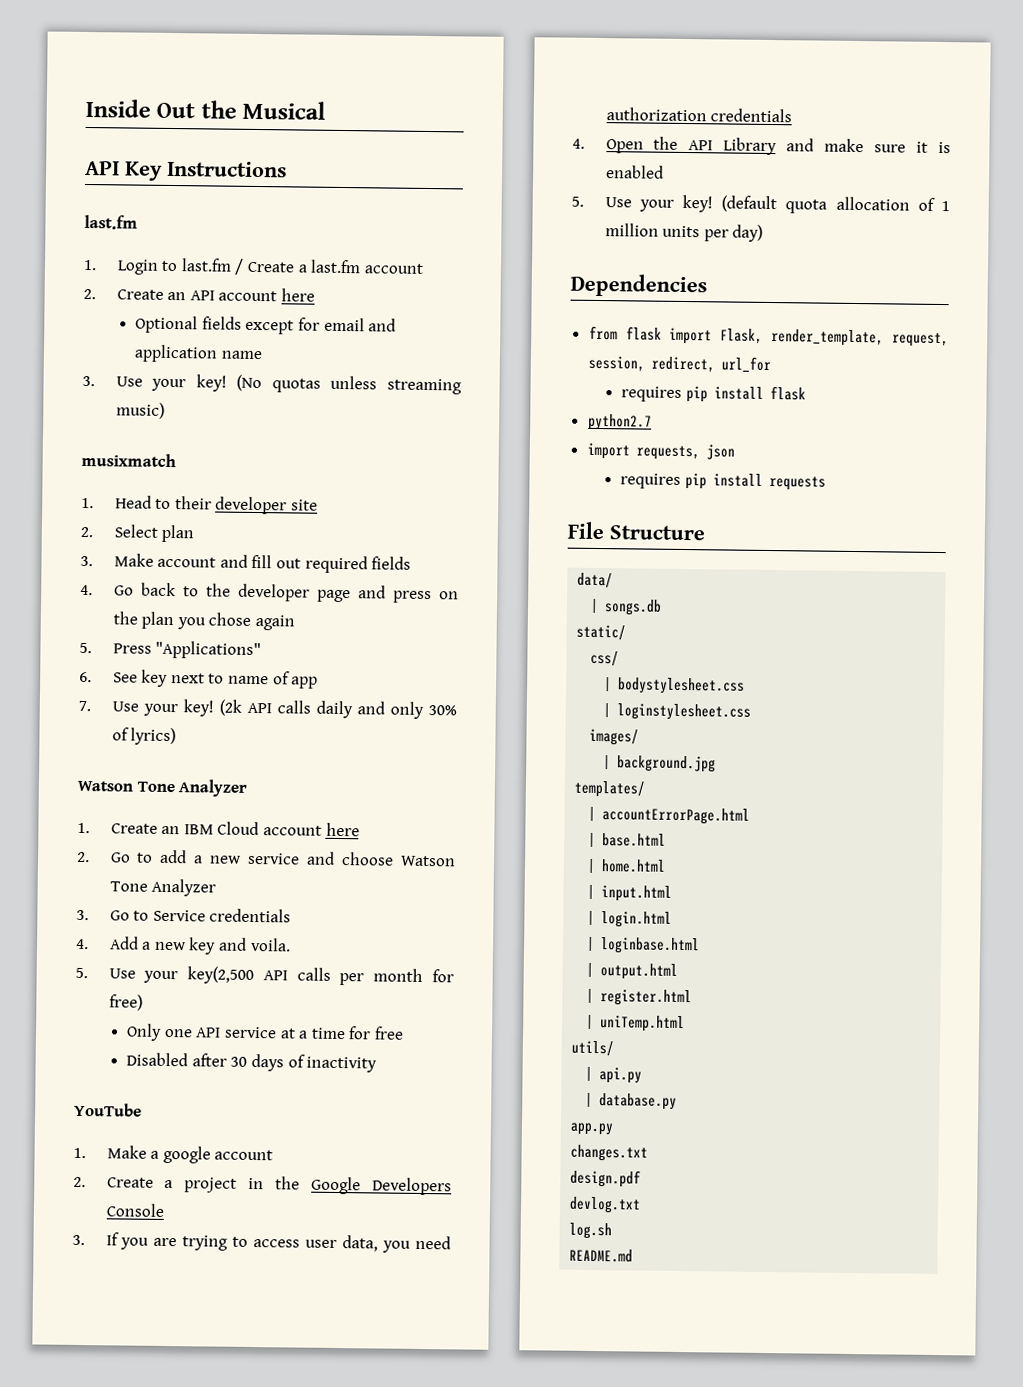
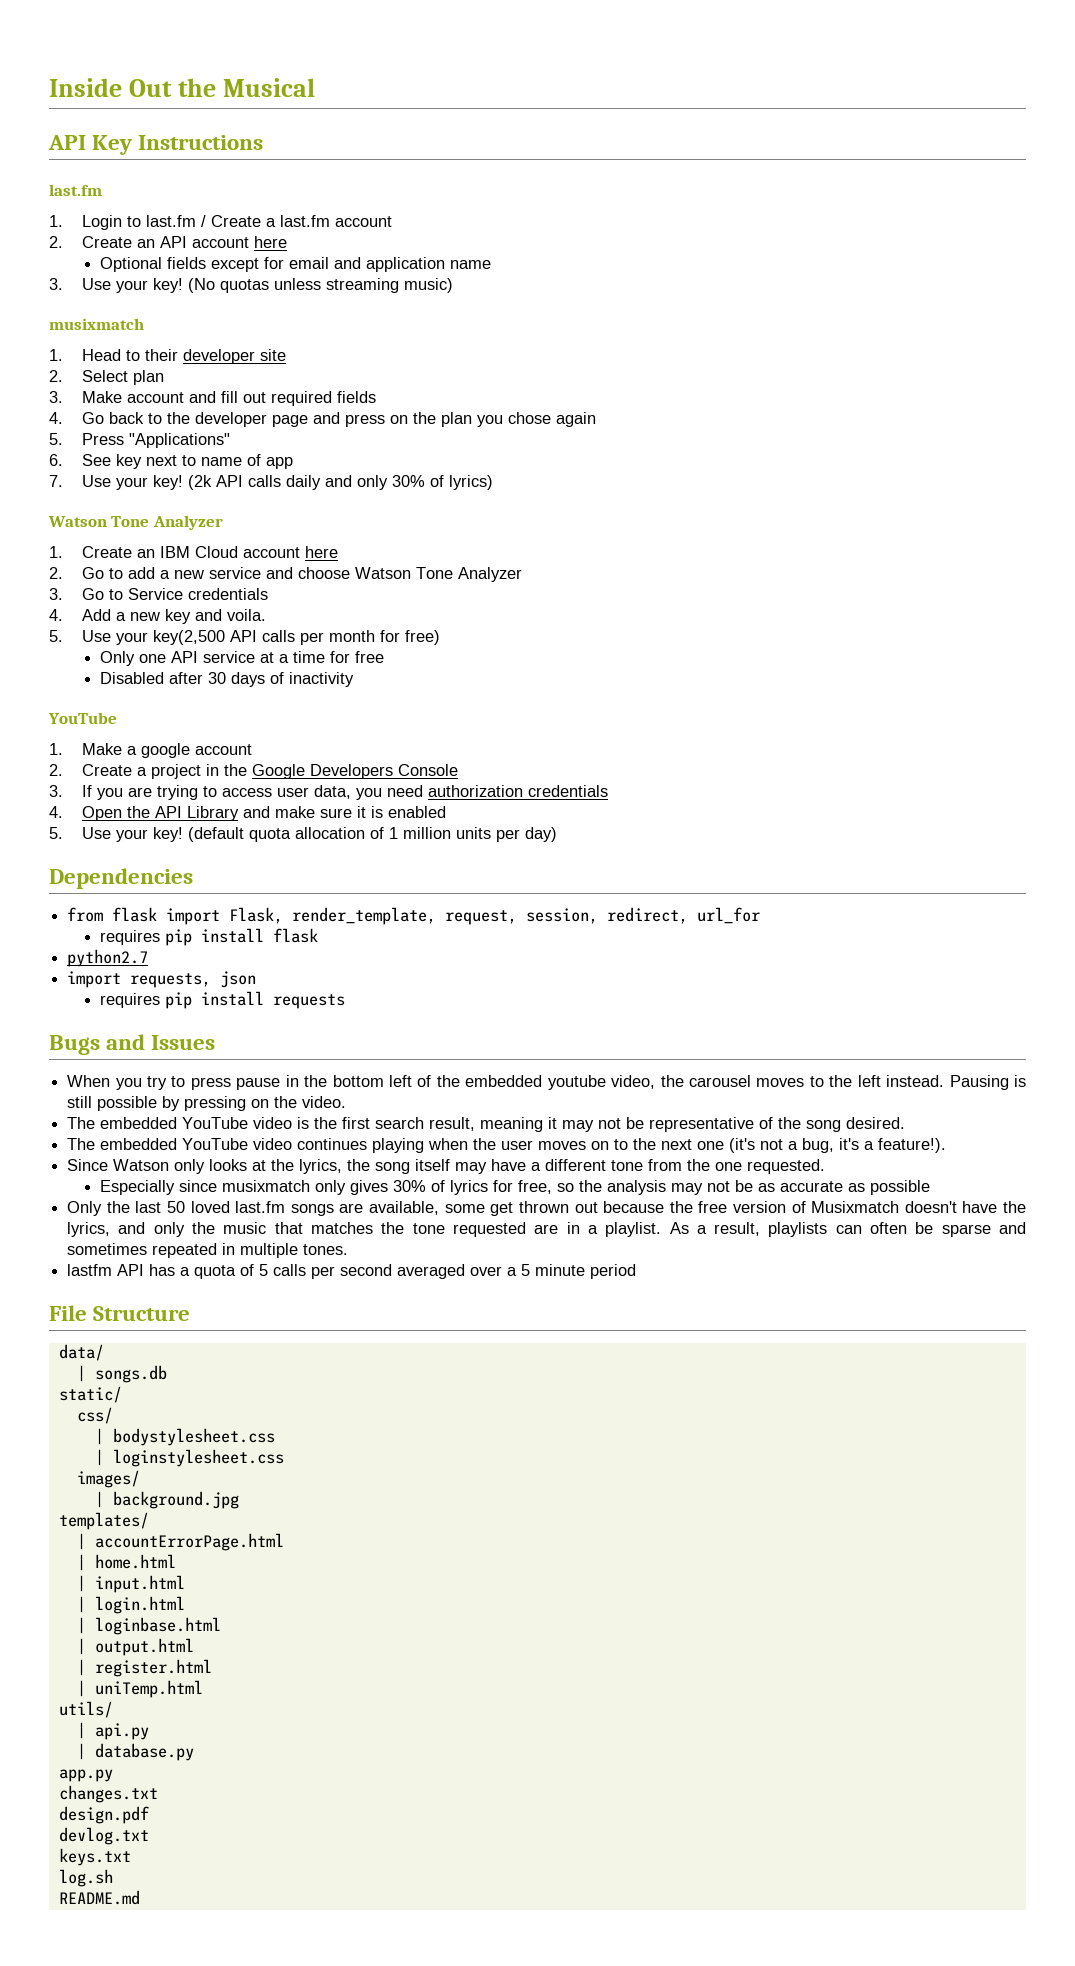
+ Bugs and Issues
+ When you try to press pause in the bottom left of the embedded youtube video, the carousel moves to the left instead. Pausing is still possible by pressing on the video.
+ The embedded YouTube video is the first search result, meaning it may not be representative of the song desired.
+ The embedded YouTube video continues playing when the user moves on to the next one (it's not a bug, it's a feature!).
+ Since Watson only looks at the lyrics, the song itself may have a different tone from the one requested.
+ Especially since musixmatch only gives 30% of lyrics for free, so the analysis may not be as accurate as possible
+ Only the last 50 loved last.fm songs are available, some get thrown out because the free version of Musixmatch doesn't have the lyrics, and only the music that matches the tone requested are in a playlist. As a result, playlists can often be sparse and sometimes repeated in multiple tones.
+ lastfm API has a quota of 5 calls per second averaged over a 5 minute period
- | base.html
+ keys.txt

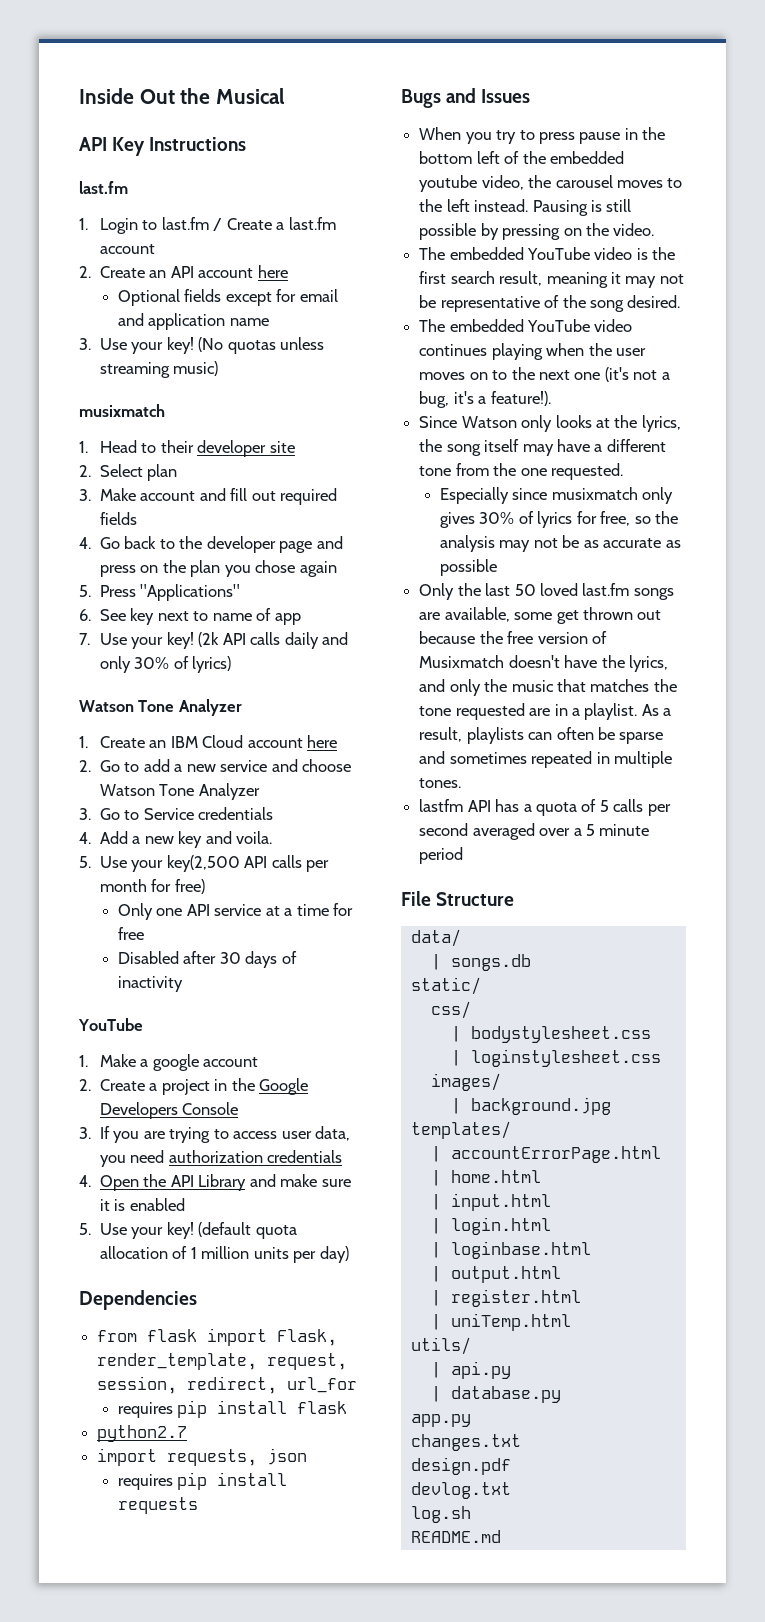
- keys.txt

